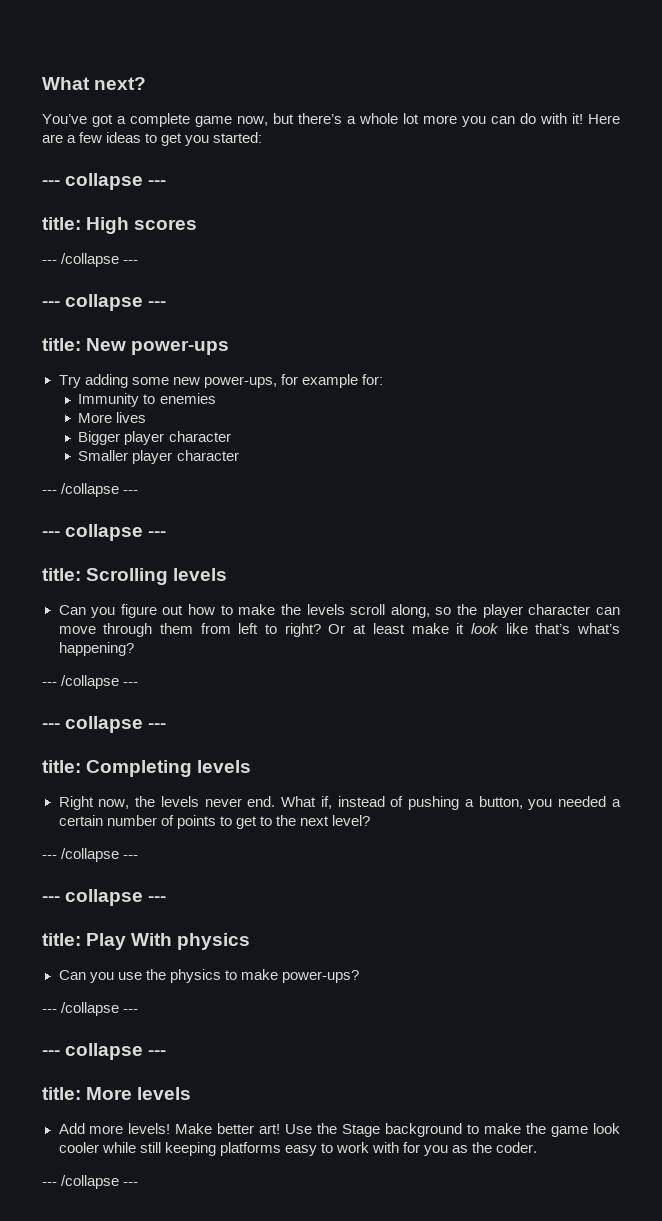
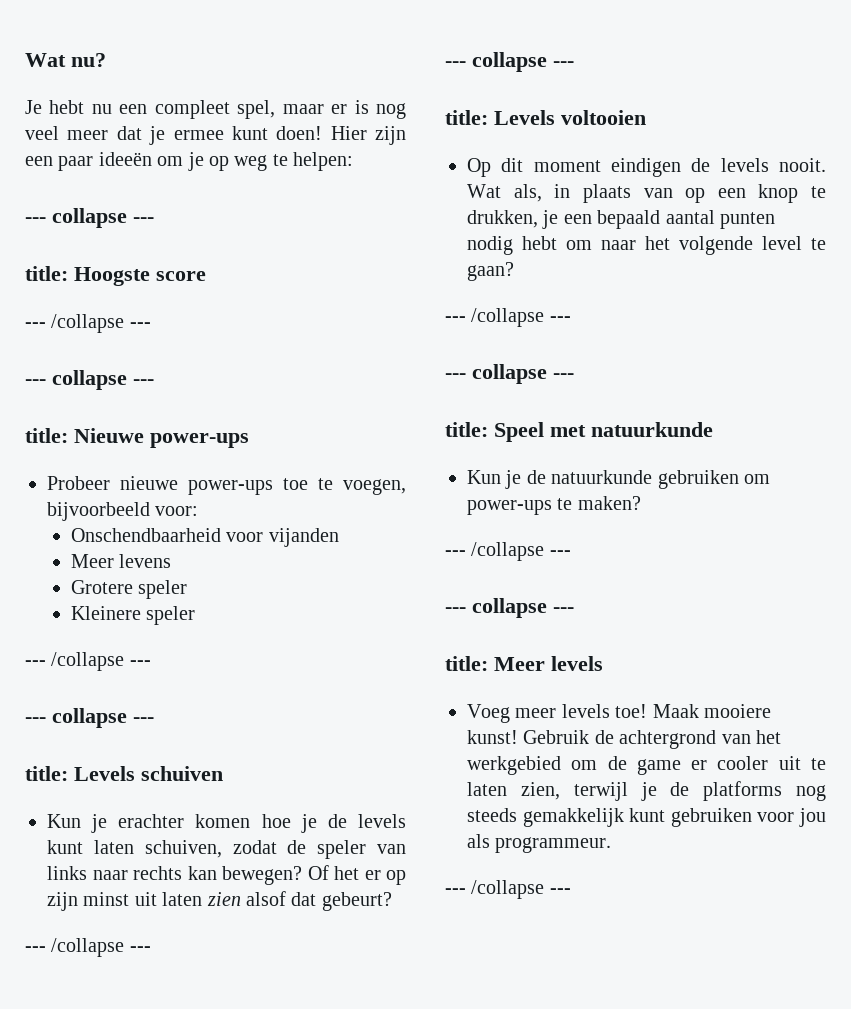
- What next?
- You’ve got a complete game now, but there’s a whole lot more you can do with it! Here are a few ideas to get you started:
+ Wat nu?
+ Je hebt nu een compleet spel, maar er is nog veel meer dat je ermee kunt doen! Hier zijn een paar ideeën om je op weg te helpen:
  --- collapse ---
- title: High scores
+ title: Hoogste score
  --- /collapse ---
  --- collapse ---
- title: New power-ups
+ title: Nieuwe power-ups
- Try adding some new power-ups, for example for:
- Immunity to enemies
- More lives
- Bigger player character
- Smaller player character
+ Probeer nieuwe power-ups toe te voegen, bijvoorbeeld voor:
+ Onschendbaarheid voor vijanden
+ Meer levens
+ Grotere speler
+ Kleinere speler
  --- /collapse ---
  --- collapse ---
- title: Scrolling levels
- Can you figure out how to make the levels scroll along, so the player character can move through them from left to right? Or at least make it look like that’s what’s happening?
+ title: Levels schuiven
+ Kun je erachter komen hoe je de levels kunt laten schuiven, zodat de speler van links naar rechts kan bewegen? Of het er op zijn minst uit laten zien alsof dat gebeurt?
  --- /collapse ---
  --- collapse ---
- title: Completing levels
- Right now, the levels never end. What if, instead of pushing a button, you needed a certain number of points to get to the next level?
+ title: Levels voltooien
+ Op dit moment eindigen de levels nooit. Wat als, in plaats van op een knop te drukken, je een bepaald aantal punten nodig hebt om naar het volgende level te gaan?
  --- /collapse ---
  --- collapse ---
- title: Play With physics
- Can you use the physics to make power-ups?
+ title: Speel met natuurkunde
+ Kun je de natuurkunde gebruiken om power-ups te maken?
  --- /collapse ---
  --- collapse ---
- title: More levels
- Add more levels! Make better art! Use the Stage background to make the game look cooler while still keeping platforms easy to work with for you as the coder.
+ title: Meer levels
+ Voeg meer levels toe! Maak mooiere kunst! Gebruik de achtergrond van het werkgebied om de game er cooler uit te laten zien, terwijl je de platforms nog steeds gemakkelijk kunt gebruiken voor jou als programmeur.

